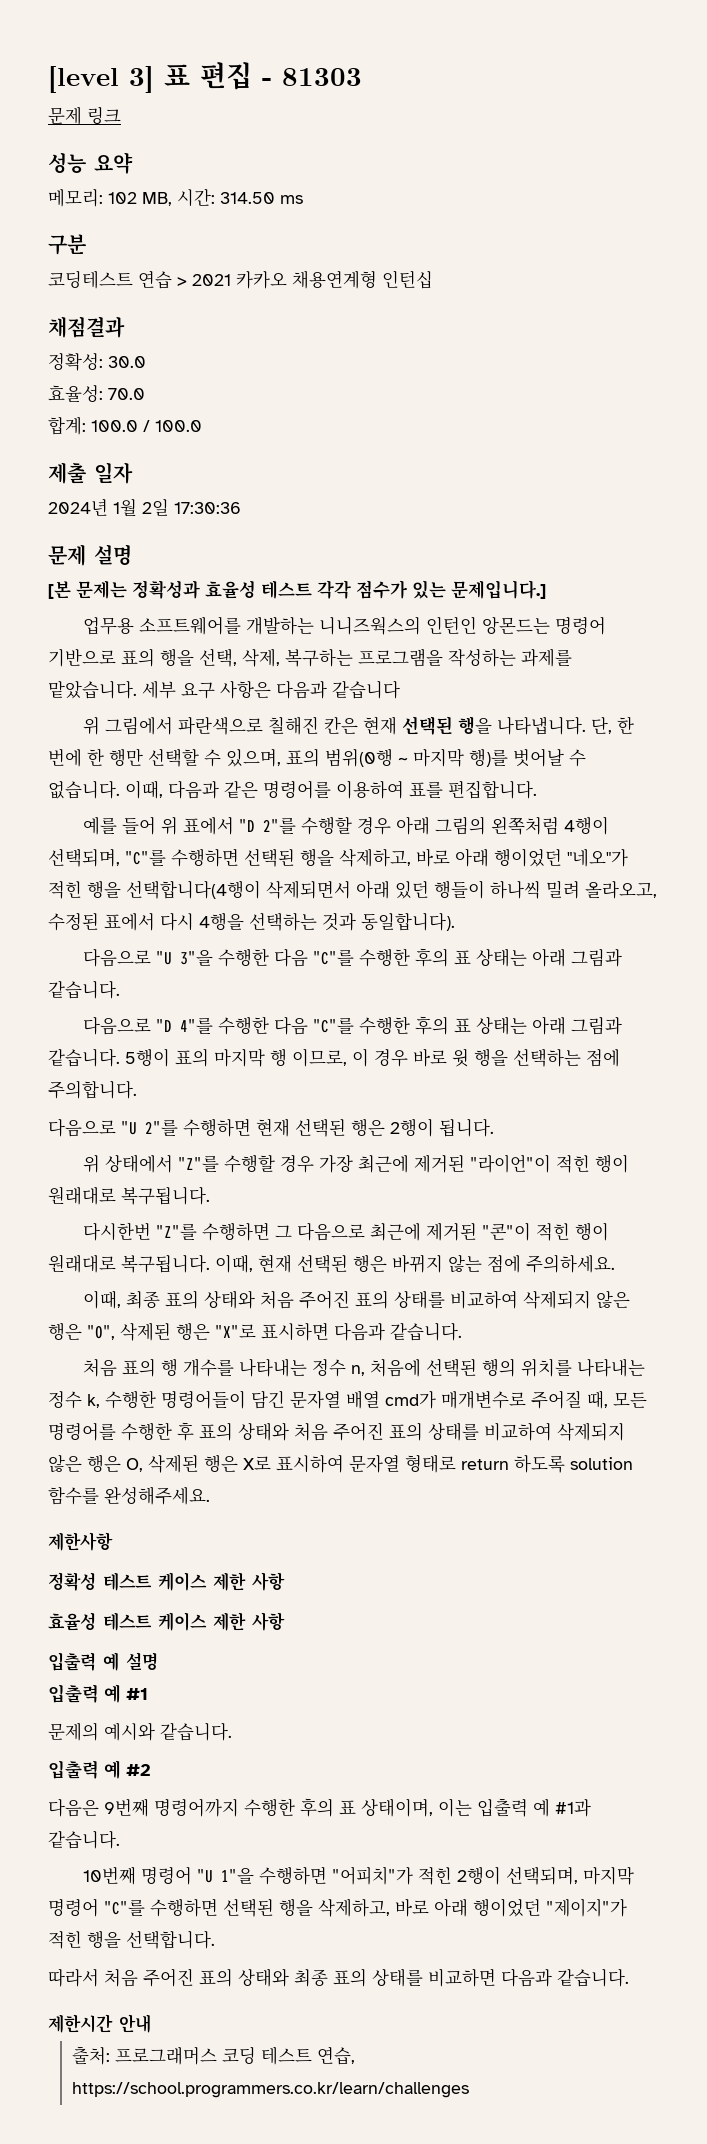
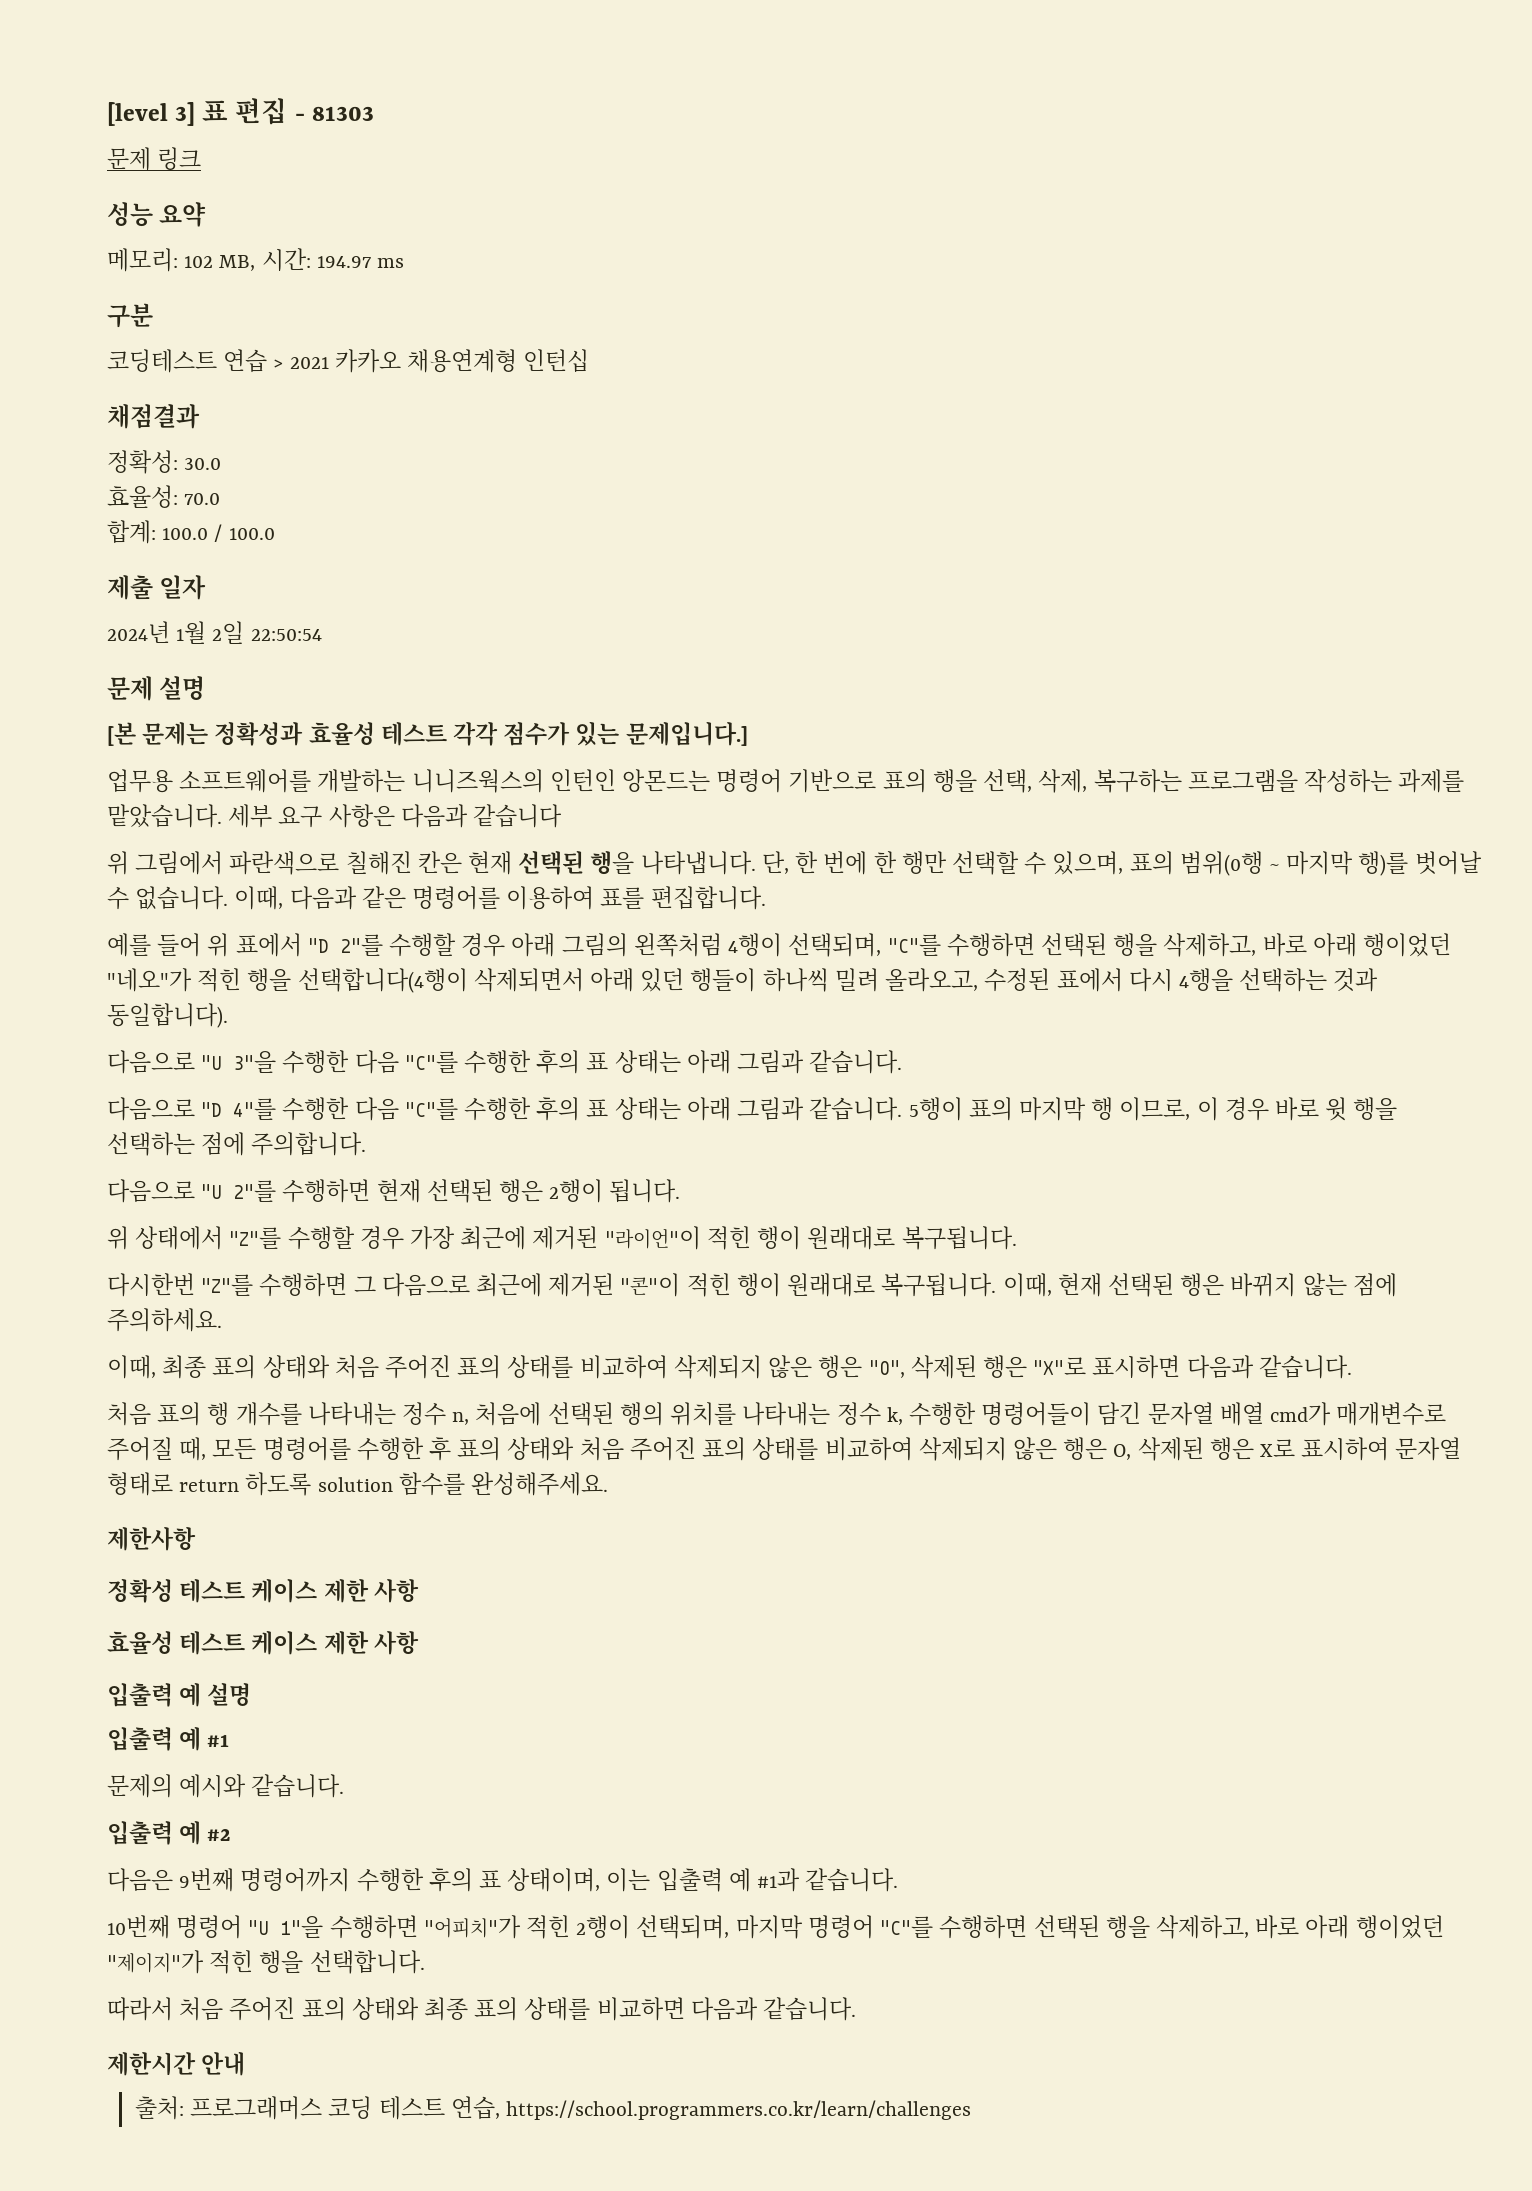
- 메모리: 102 MB, 시간: 314.50 ms
+ 메모리: 102 MB, 시간: 194.97 ms
- 2024년 1월 2일 17:30:36
+ 2024년 1월 2일 22:50:54

